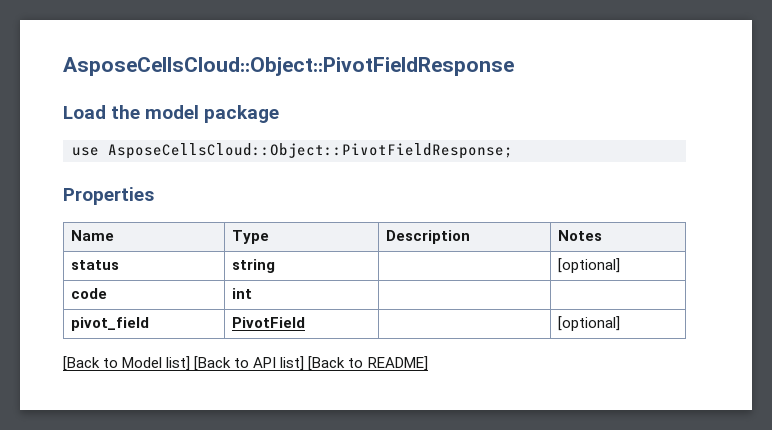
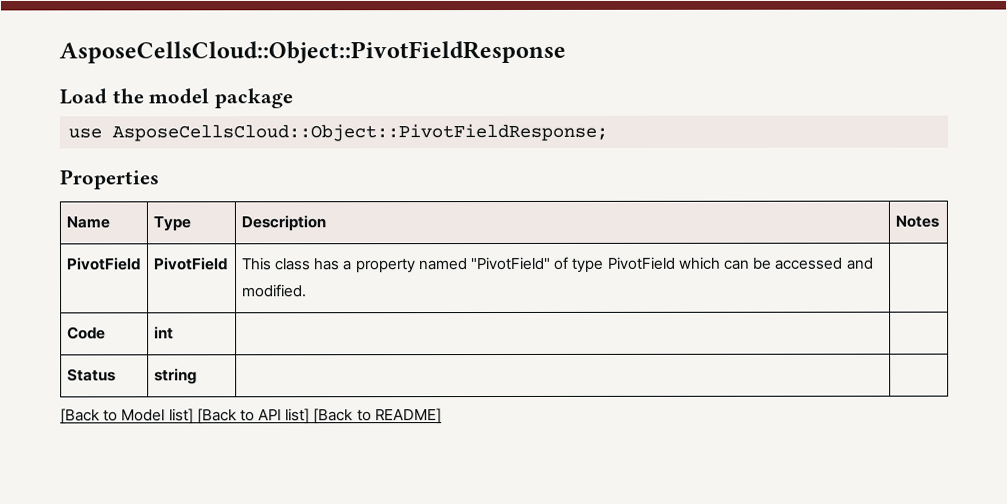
- status | string | | [optional]
- code | int | |
- pivot_field | PivotField | | [optional]
+ PivotField | PivotField | This class has a property named "PivotField" of type PivotField which can be accessed and modified. |
+ Code | int | |
+ Status | string | |

